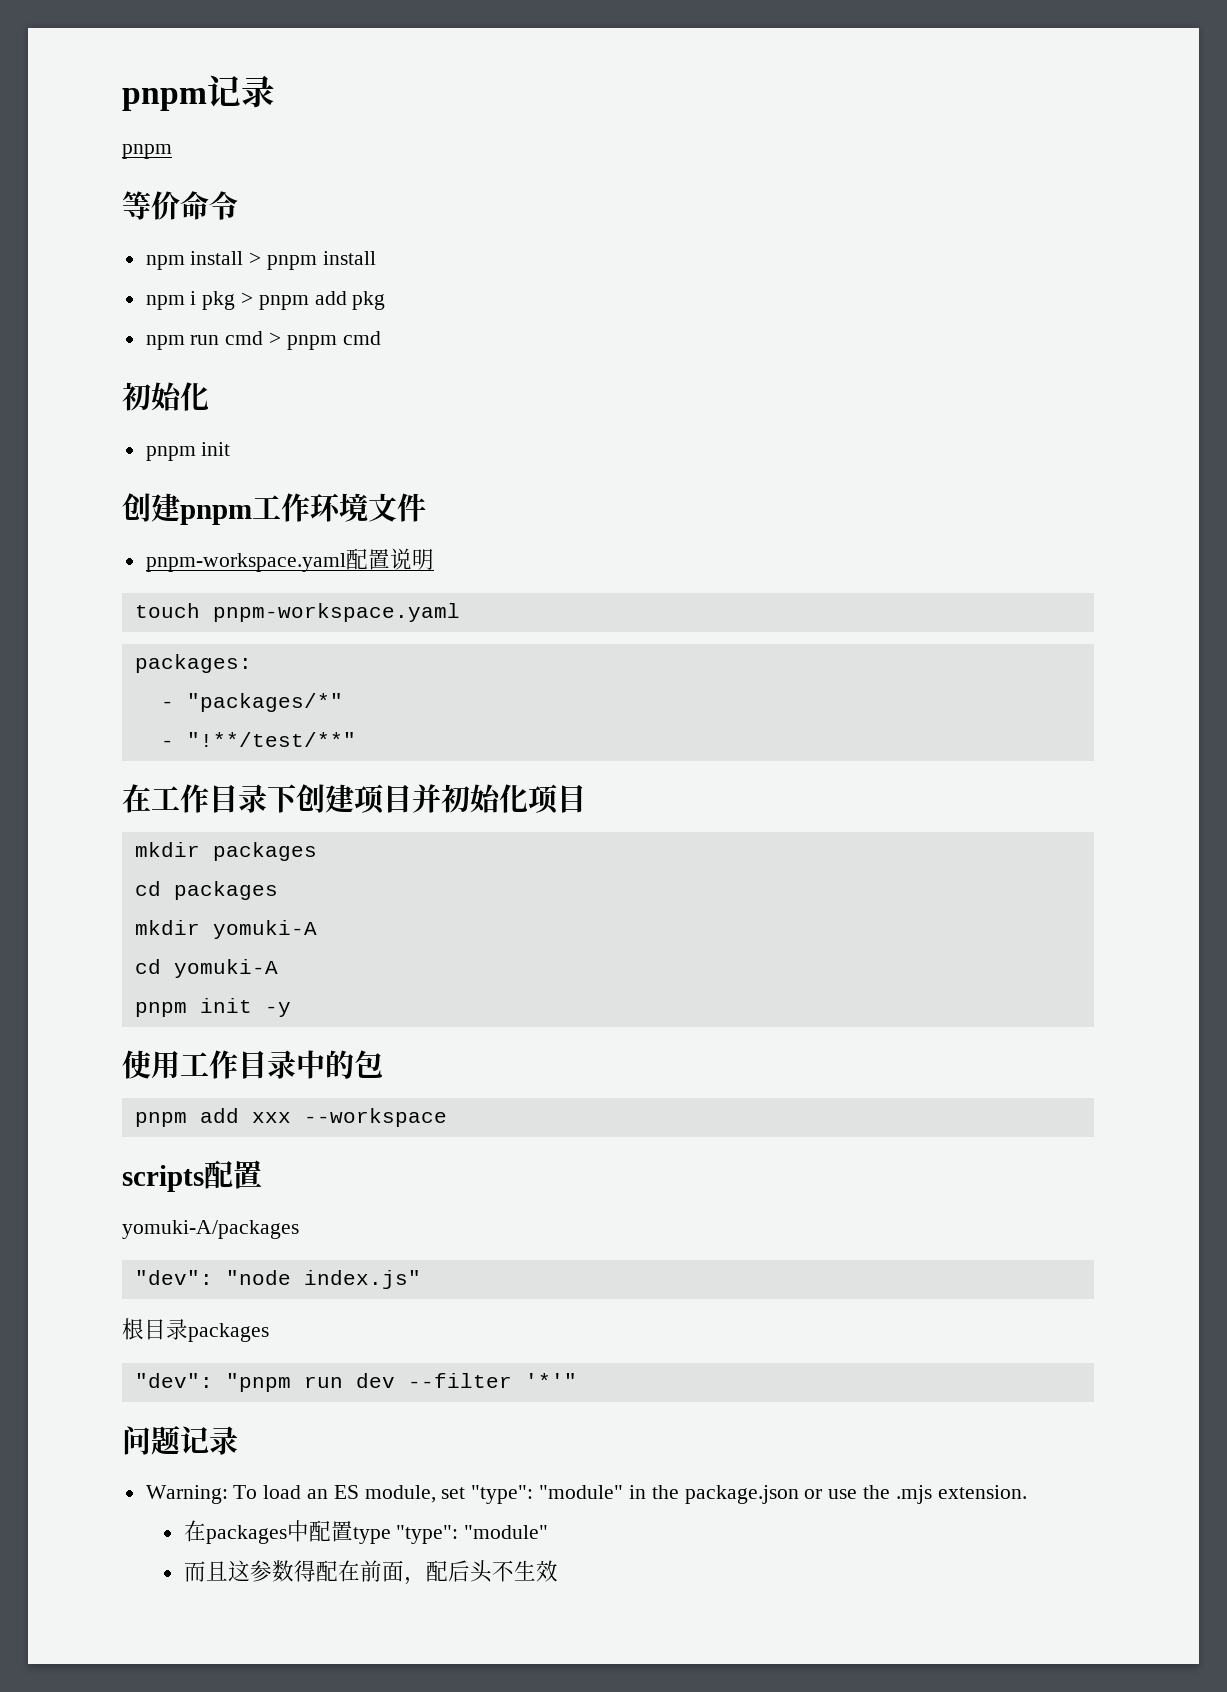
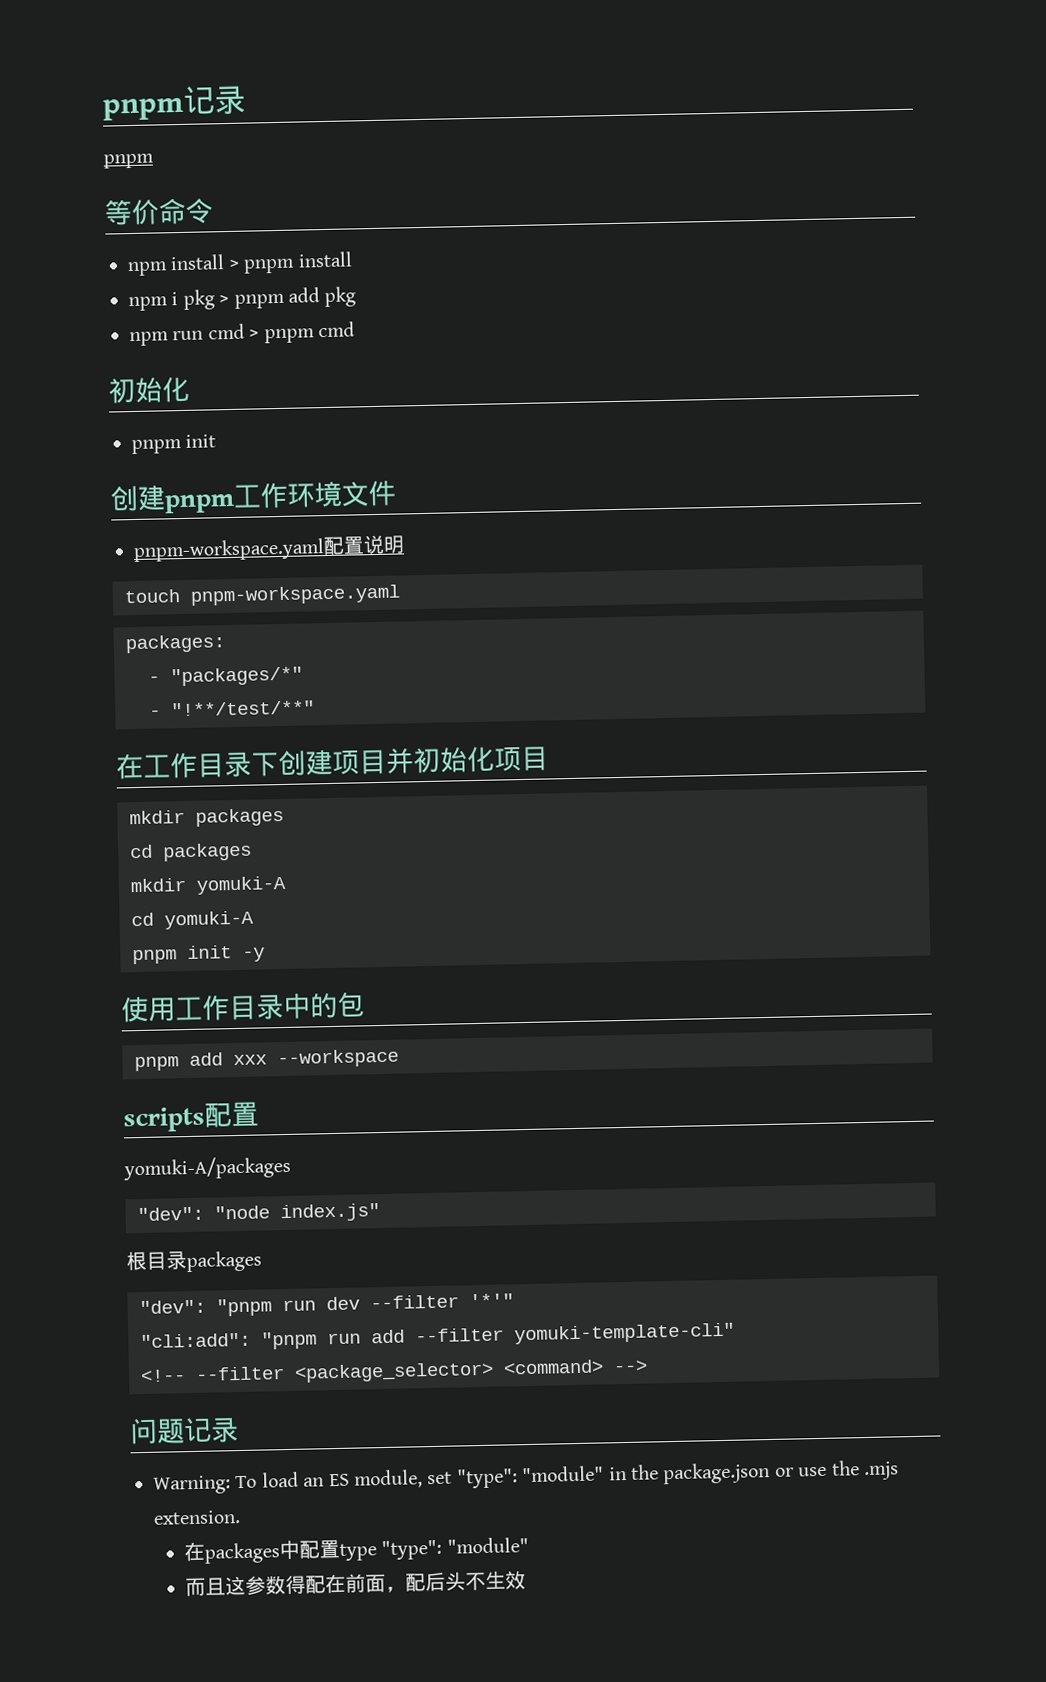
+ "cli:add": "pnpm run add --filter yomuki-template-cli"
+ <!-- --filter <package_selector> <command> -->

